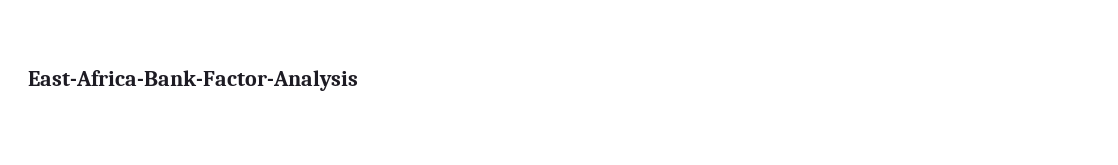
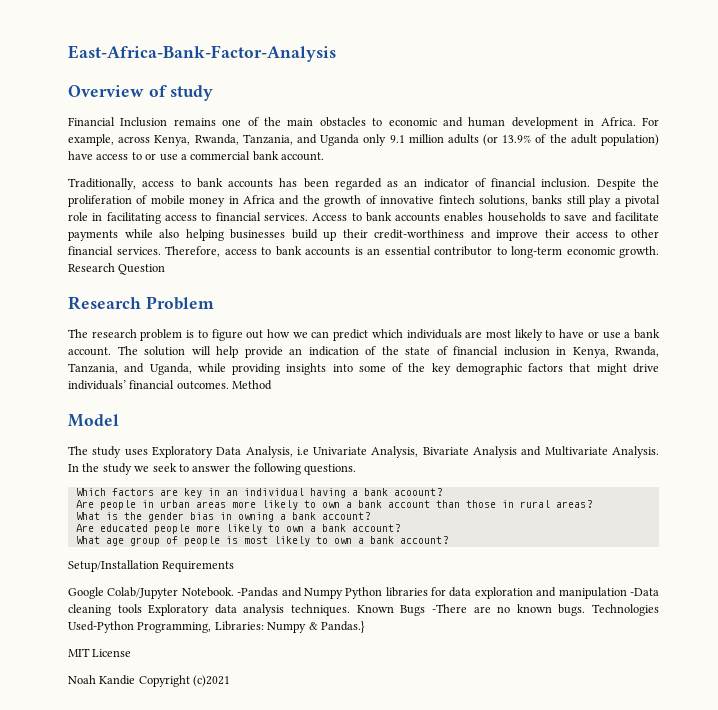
+ Overview of study
+ Financial Inclusion remains one of the main obstacles to economic and human development in Africa. For example, across Kenya, Rwanda, Tanzania, and Uganda only 9.1 million adults (or 13.9% of the adult population) have access to or use a commercial bank account.
+ Traditionally, access to bank accounts has been regarded as an indicator of financial inclusion. Despite the proliferation of mobile money in Africa and the growth of innovative fintech solutions, banks still play a pivotal role in facilitating access to financial services. Access to bank accounts enables households to save and facilitate payments while also helping businesses build up their credit-worthiness and improve their access to other financial services. Therefore, access to bank accounts is an essential contributor to long-term economic growth. Research Question
+ Research Problem
+ The research problem is to figure out how we can predict which individuals are most likely to have or use a bank account. The solution will help provide an indication of the state of financial inclusion in Kenya, Rwanda, Tanzania, and Uganda, while providing insights into some of the key demographic factors that might drive individuals’ financial outcomes. Method
+ Model
+ The study uses Exploratory Data Analysis, i.e Univariate Analysis, Bivariate Analysis and Multivariate Analysis. In the study we seek to answer the following questions.
+ Which factors are key in an individual having a bank acoount?
+ Are people in urban areas more likely to own a bank account than those in rural areas?
+ What is the gender bias in owning a bank account?
+ Are educated people more likely to own a bank account?
+ What age group of people is most likely to own a bank account?
+ Setup/Installation Requirements
+ Google Colab/Jupyter Notebook. -Pandas and Numpy Python libraries for data exploration and manipulation -Data cleaning tools Exploratory data analysis techniques. Known Bugs -There are no known bugs. Technologies Used-Python Programming, Libraries: Numpy & Pandas.}
+ MIT License
+ Noah Kandie Copyright (c)2021

